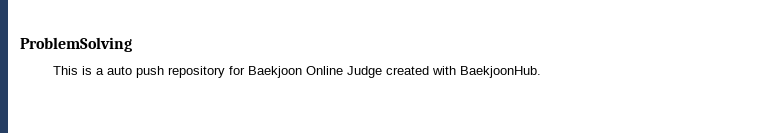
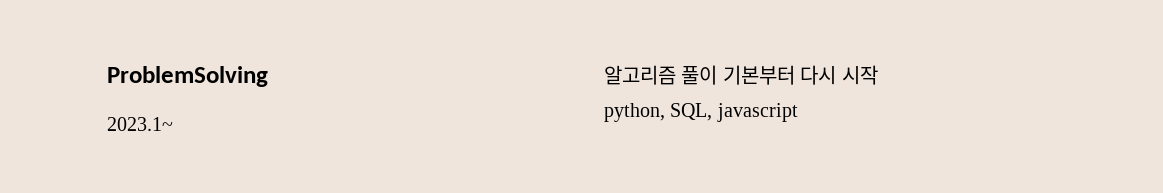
- This is a auto push repository for Baekjoon Online Judge created with BaekjoonHub.
+ 2023.1~
+ 알고리즘 풀이 기본부터 다시 시작
+ python, SQL, javascript

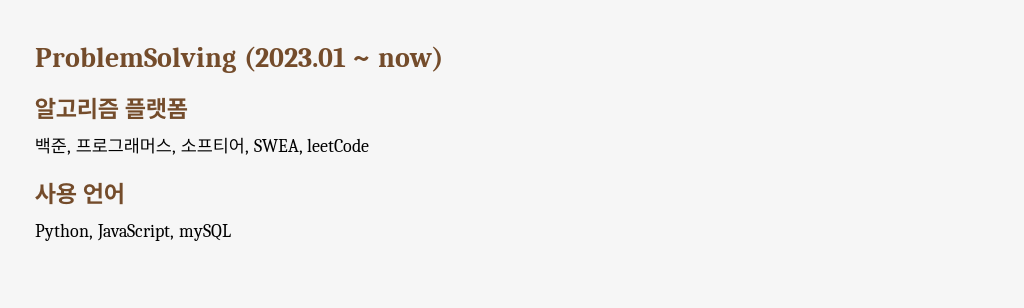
- ProblemSolving
- 2023.1~
- 알고리즘 풀이 기본부터 다시 시작
- python, SQL, javascript
+ ProblemSolving (2023.01 ~ now)
+ 알고리즘 플랫폼
+ 백준, 프로그래머스, 소프티어, SWEA, leetCode
+ 사용 언어
+ Python, JavaScript, mySQL

